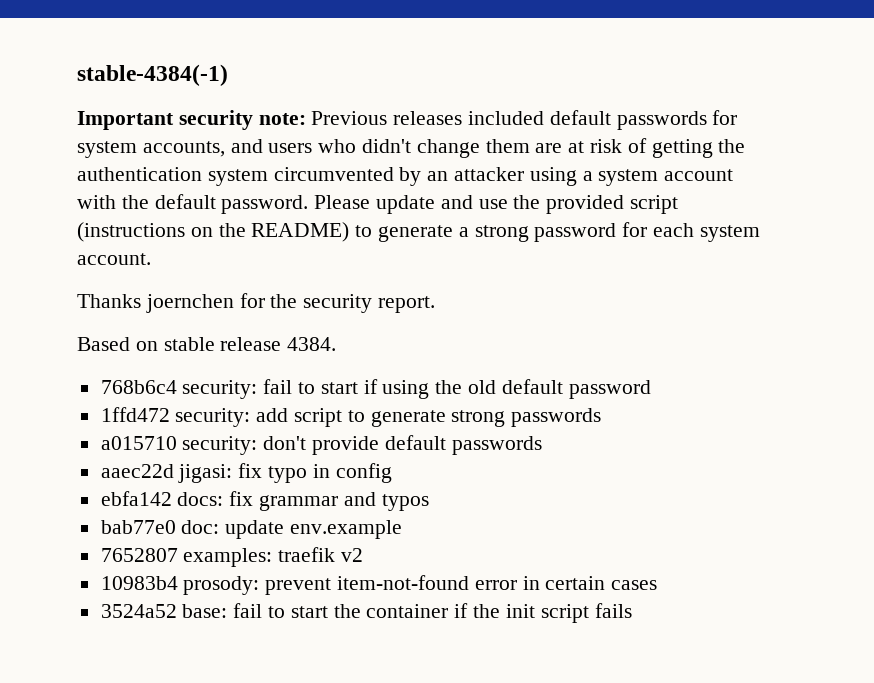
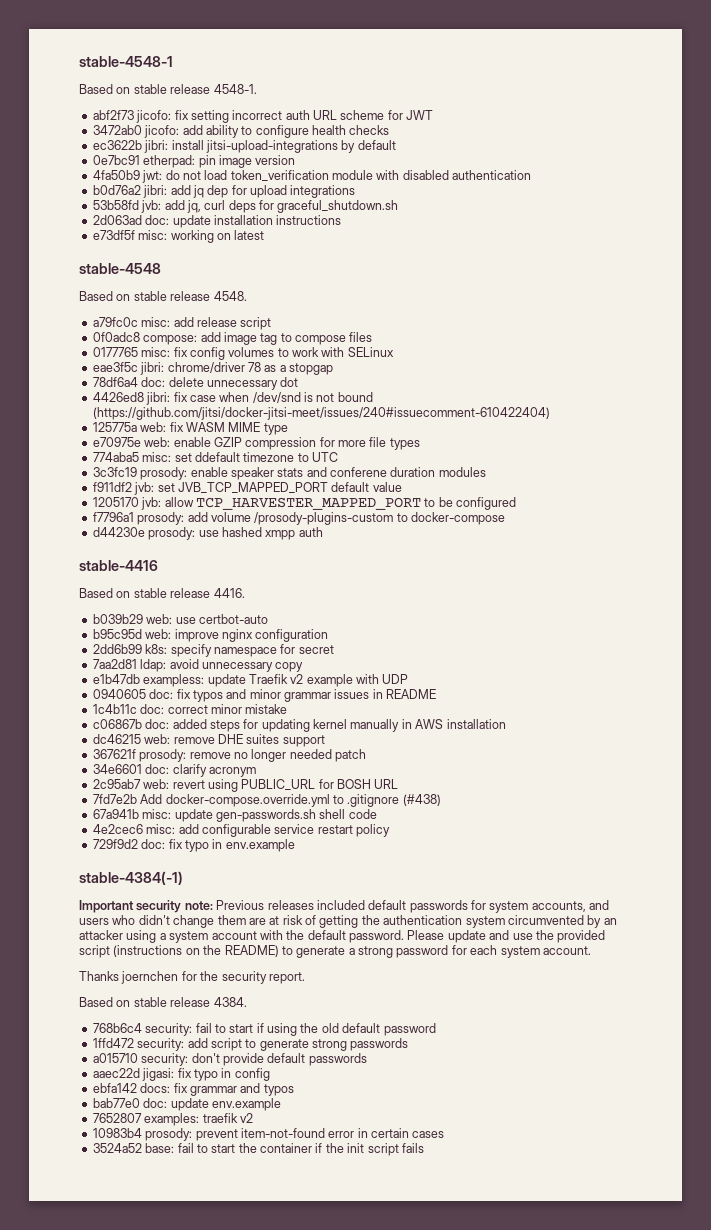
+ stable-4548-1
+ Based on stable release 4548-1.
+ abf2f73 jicofo: fix setting incorrect auth URL scheme for JWT
+ 3472ab0 jicofo: add ability to configure health checks
+ ec3622b jibri: install jitsi-upload-integrations by default
+ 0e7bc91 etherpad: pin image version
+ 4fa50b9 jwt: do not load token_verification module with disabled authentication
+ b0d76a2 jibri: add jq dep for upload integrations
+ 53b58fd jvb: add jq, curl deps for graceful_shutdown.sh
+ 2d063ad doc: update installation instructions
+ e73df5f misc: working on latest
+ stable-4548
+ Based on stable release 4548.
+ a79fc0c misc: add release script
+ 0f0adc8 compose: add image tag to compose files
+ 0177765 misc: fix config volumes to work with SELinux
+ eae3f5c jibri: chrome/driver 78 as a stopgap
+ 78df6a4 doc: delete unnecessary dot
+ 4426ed8 jibri: fix case when /dev/snd is not bound (https://github.com/jitsi/docker-jitsi-meet/issues/240#issuecomment-610422404)
+ 125775a web: fix WASM MIME type
+ e70975e web: enable GZIP compression for more file types
+ 774aba5 misc: set ddefault timezone to UTC
+ 3c3fc19 prosody: enable speaker stats and conferene duration modules
+ f911df2 jvb: set JVB_TCP_MAPPED_PORT default value
+ 1205170 jvb: allow TCP_HARVESTER_MAPPED_PORT to be configured
+ f7796a1 prosody: add volume /prosody-plugins-custom to docker-compose
+ d44230e prosody: use hashed xmpp auth
+ stable-4416
+ Based on stable release 4416.
+ b039b29 web: use certbot-auto
+ b95c95d web: improve nginx configuration
+ 2dd6b99 k8s: specify namespace for secret
+ 7aa2d81 ldap: avoid unnecessary copy
+ e1b47db exampless: update Traefik v2 example with UDP
+ 0940605 doc: fix typos and minor grammar issues in README
+ 1c4b11c doc: correct minor mistake
+ c06867b doc: added steps for updating kernel manually in AWS installation
+ dc46215 web: remove DHE suites support
+ 367621f prosody: remove no longer needed patch
+ 34e6601 doc: clarify acronym
+ 2c95ab7 web: revert using PUBLIC_URL for BOSH URL
+ 7fd7e2b Add docker-compose.override.yml to .gitignore (#438)
+ 67a941b misc: update gen-passwords.sh shell code
+ 4e2cec6 misc: add configurable service restart policy
+ 729f9d2 doc: fix typo in env.example

